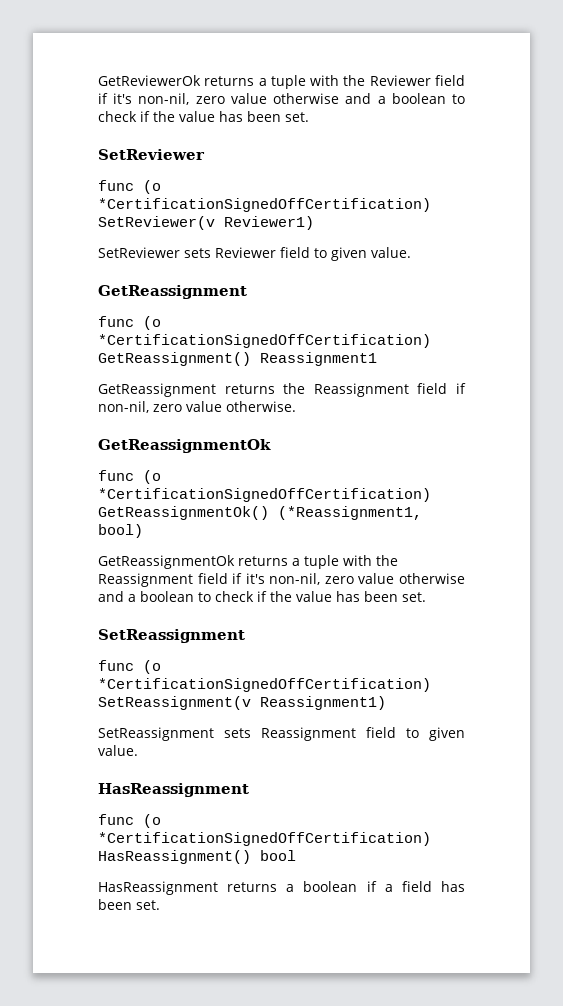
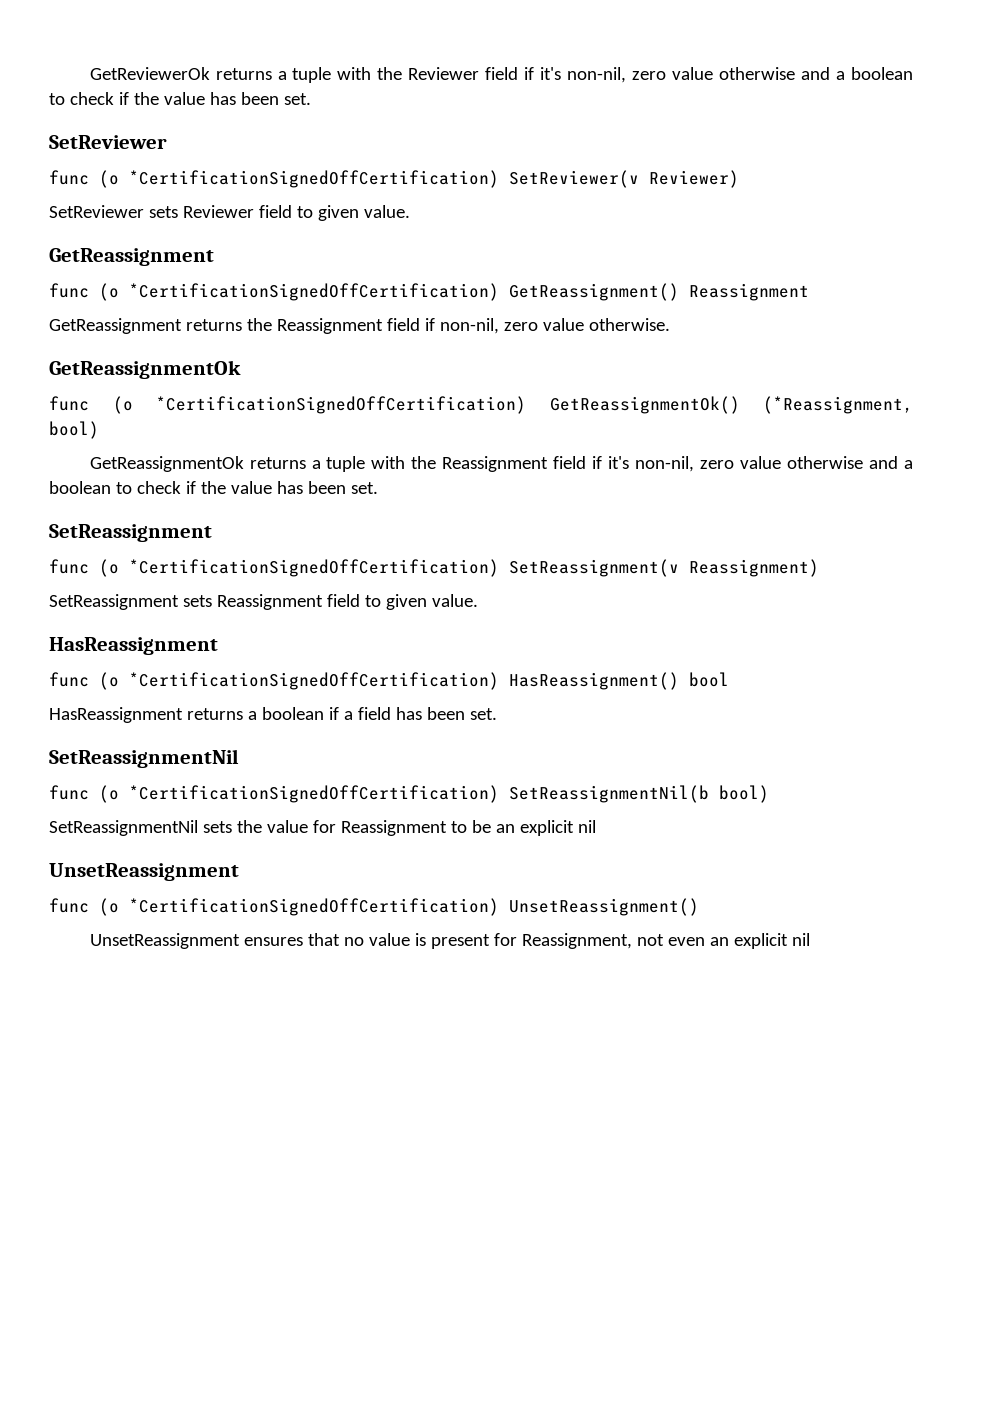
- func (o *CertificationSignedOffCertification) SetReviewer(v Reviewer1)
+ func (o *CertificationSignedOffCertification) SetReviewer(v Reviewer)
- func (o *CertificationSignedOffCertification) GetReassignment() Reassignment1
+ func (o *CertificationSignedOffCertification) GetReassignment() Reassignment
- func (o *CertificationSignedOffCertification) GetReassignmentOk() (*Reassignment1, bool)
+ func (o *CertificationSignedOffCertification) GetReassignmentOk() (*Reassignment, bool)
- func (o *CertificationSignedOffCertification) SetReassignment(v Reassignment1)
+ func (o *CertificationSignedOffCertification) SetReassignment(v Reassignment)
  HasReassignment returns a boolean if a field has been set.
+ SetReassignmentNil
+ func (o *CertificationSignedOffCertification) SetReassignmentNil(b bool)
+ SetReassignmentNil sets the value for Reassignment to be an explicit nil
+ UnsetReassignment
+ func (o *CertificationSignedOffCertification) UnsetReassignment()
+ UnsetReassignment ensures that no value is present for Reassignment, not even an explicit nil

